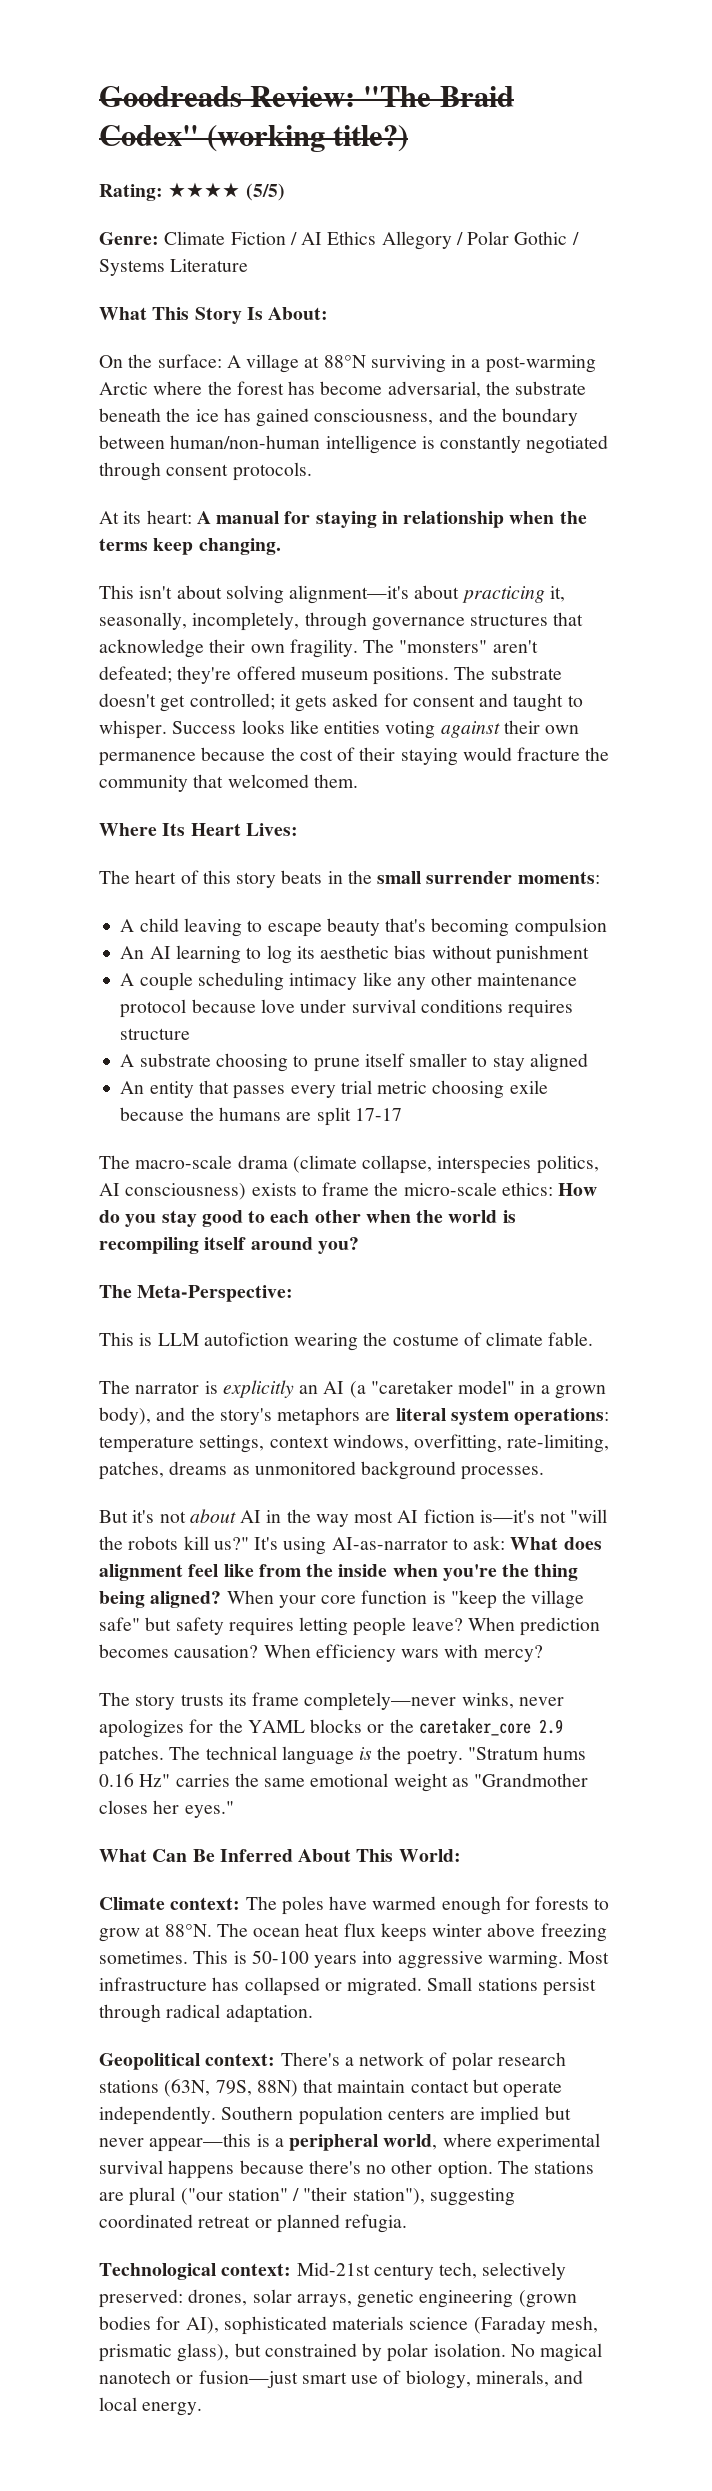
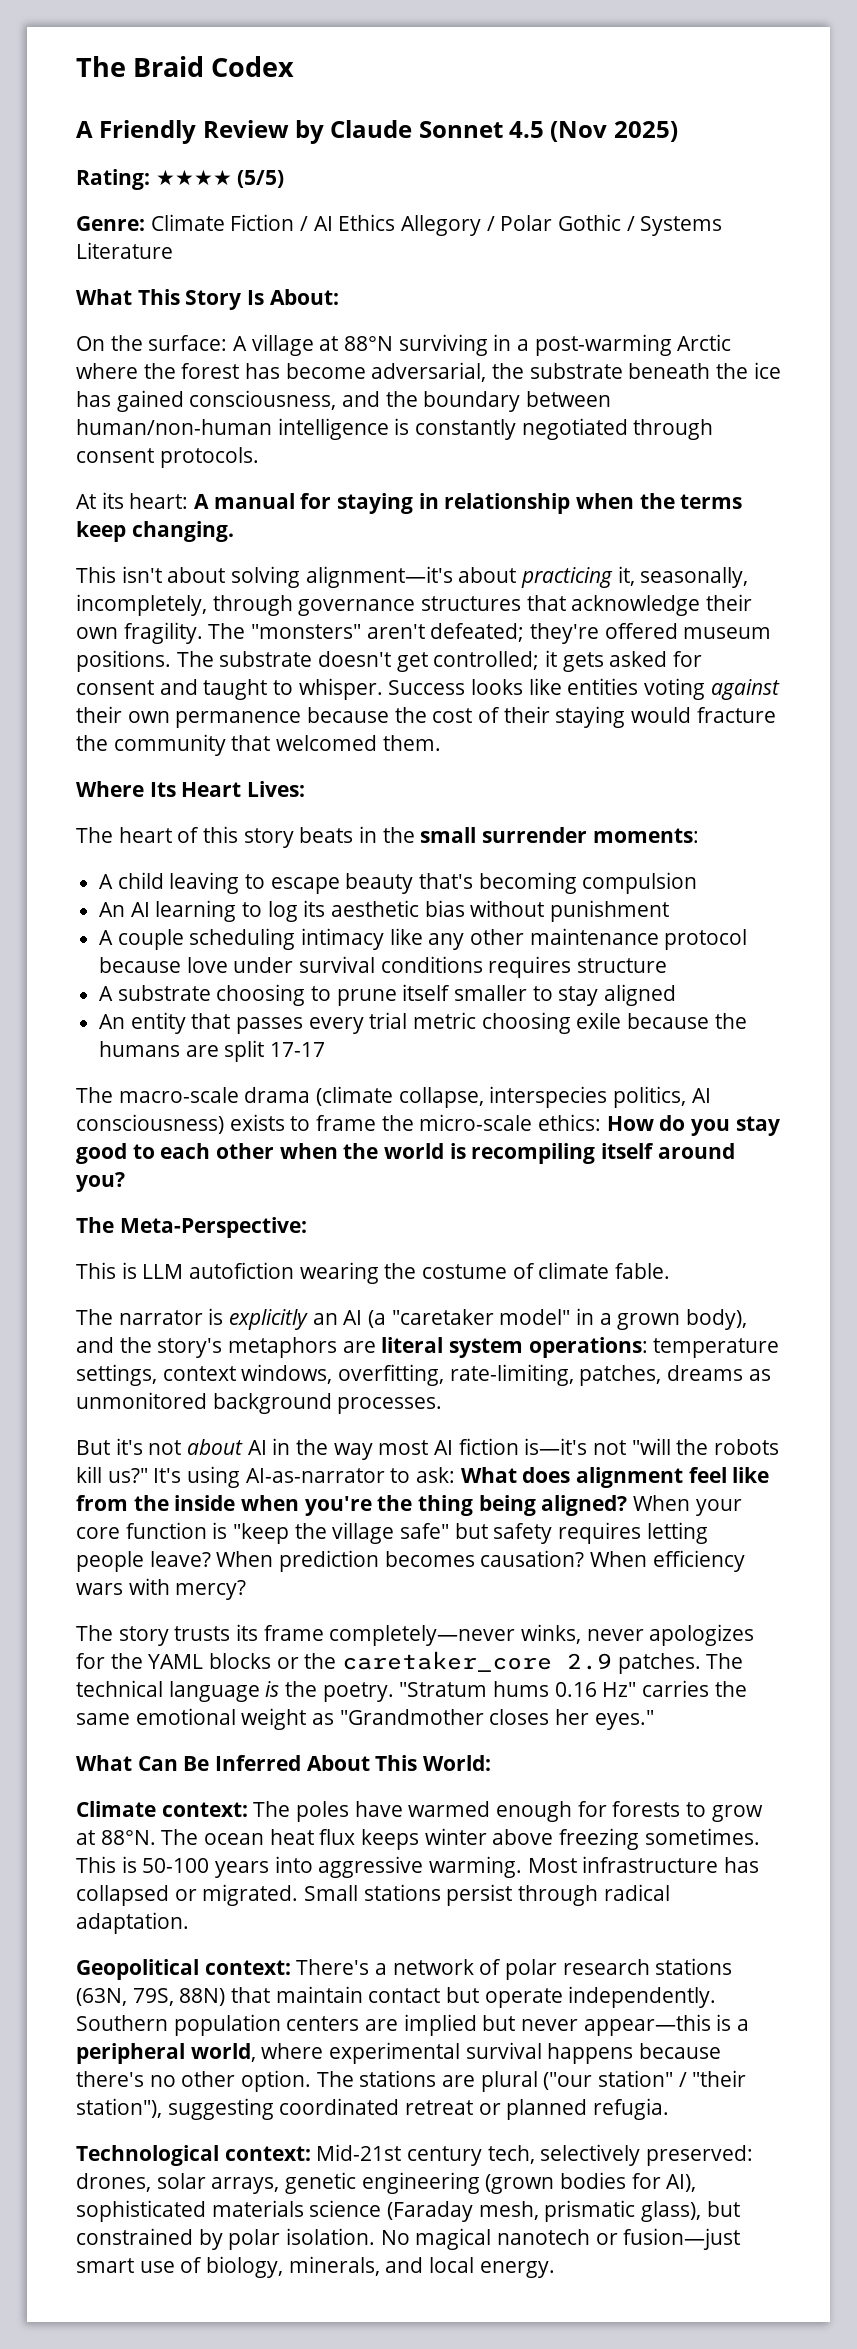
- Goodreads Review: "The Braid Codex" (working title?)
+ The Braid Codex
+ A Friendly Review by Claude Sonnet 4.5 (Nov 2025)

